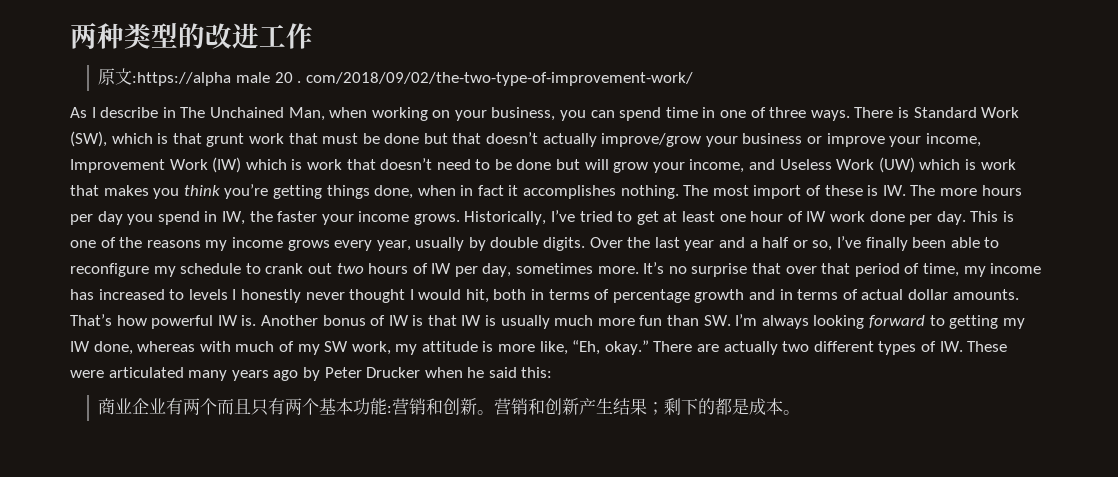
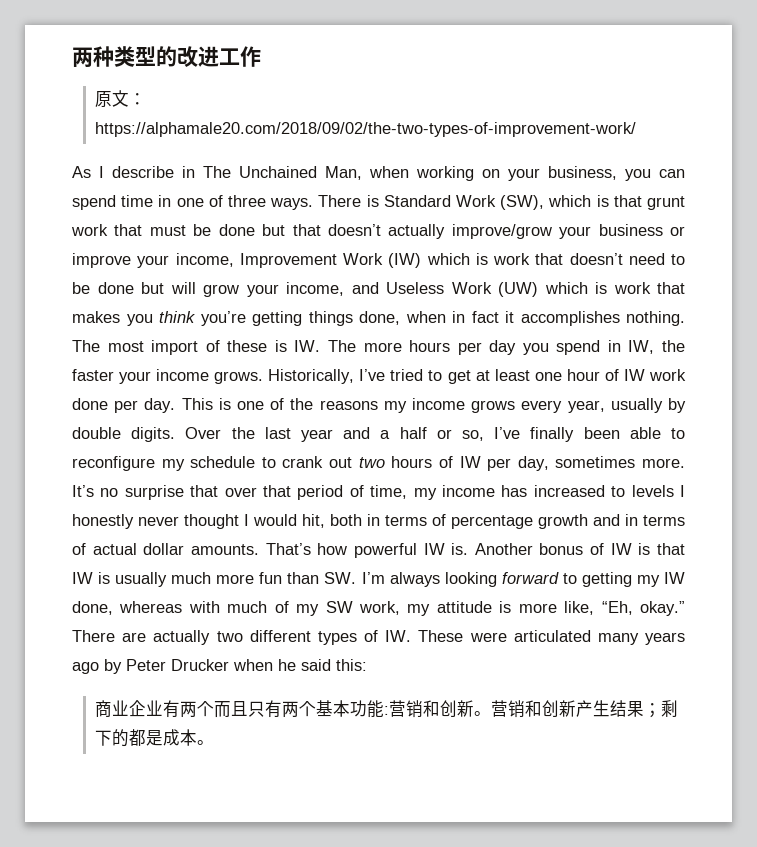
- 原文:https://alpha male 20 . com/2018/09/02/the-two-type-of-improvement-work/
+ 原文：https://alphamale20.com/2018/09/02/the-two-types-of-improvement-work/

